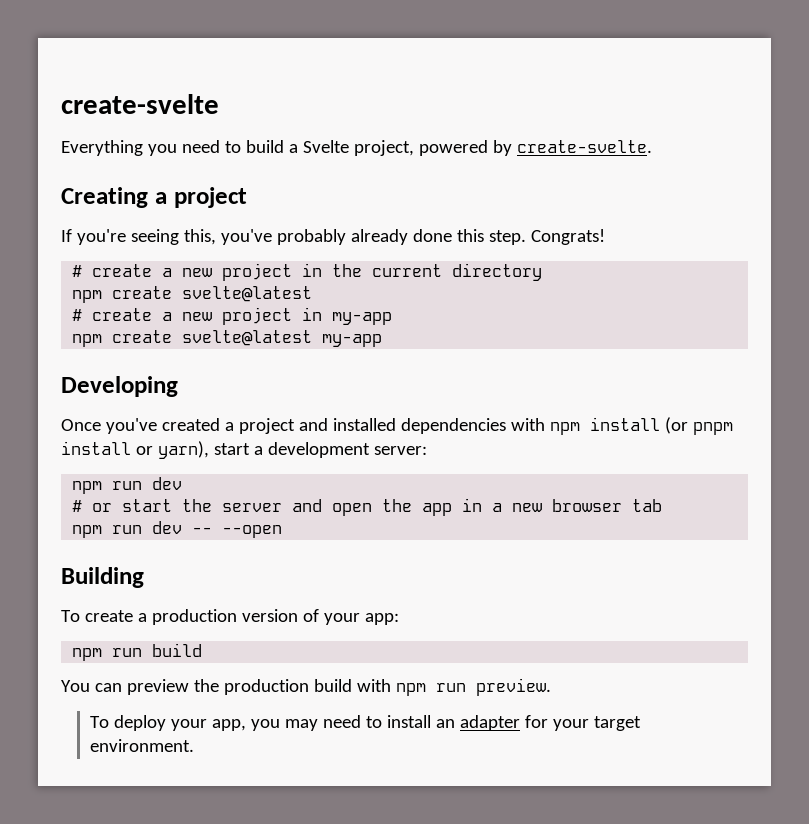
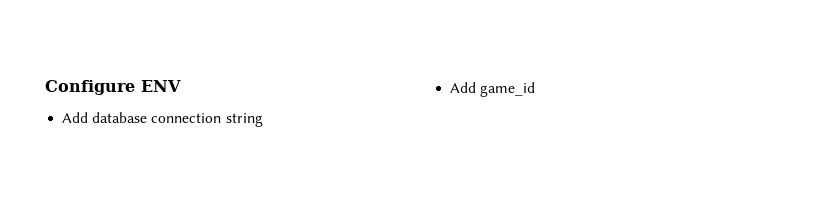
- create-svelte
- Everything you need to build a Svelte project, powered by create-svelte.
- Creating a project
- If you're seeing this, you've probably already done this step. Congrats!
- # create a new project in the current directory
- npm create svelte@latest
- # create a new project in my-app
- npm create svelte@latest my-app
- Developing
- Once you've created a project and installed dependencies with npm install (or pnpm install or yarn), start a development server:
- npm run dev
- # or start the server and open the app in a new browser tab
- npm run dev -- --open
- Building
- To create a production version of your app:
- npm run build
- You can preview the production build with npm run preview.
- To deploy your app, you may need to install an adapter for your target environment.
+ Configure ENV
+ Add database connection string
+ Add game_id

